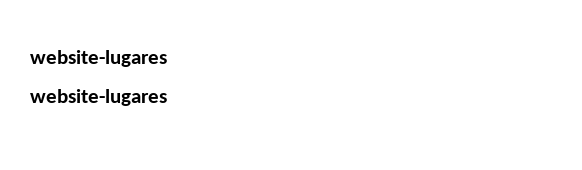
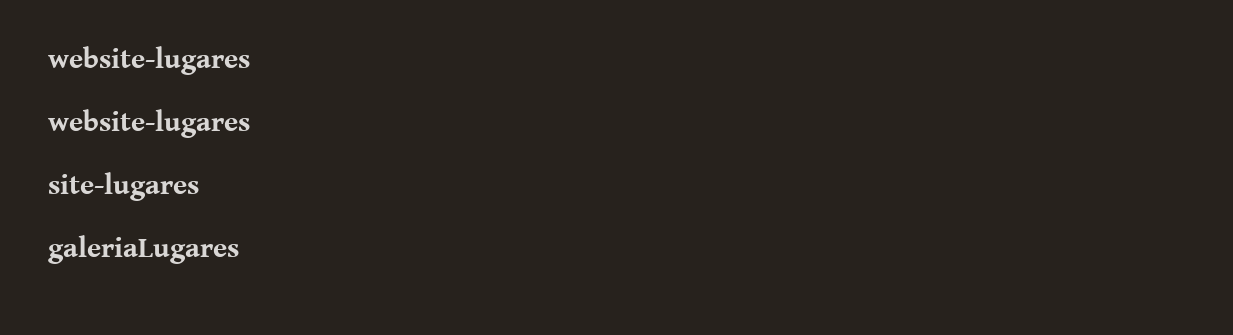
+ site-lugares
+ galeriaLugares

